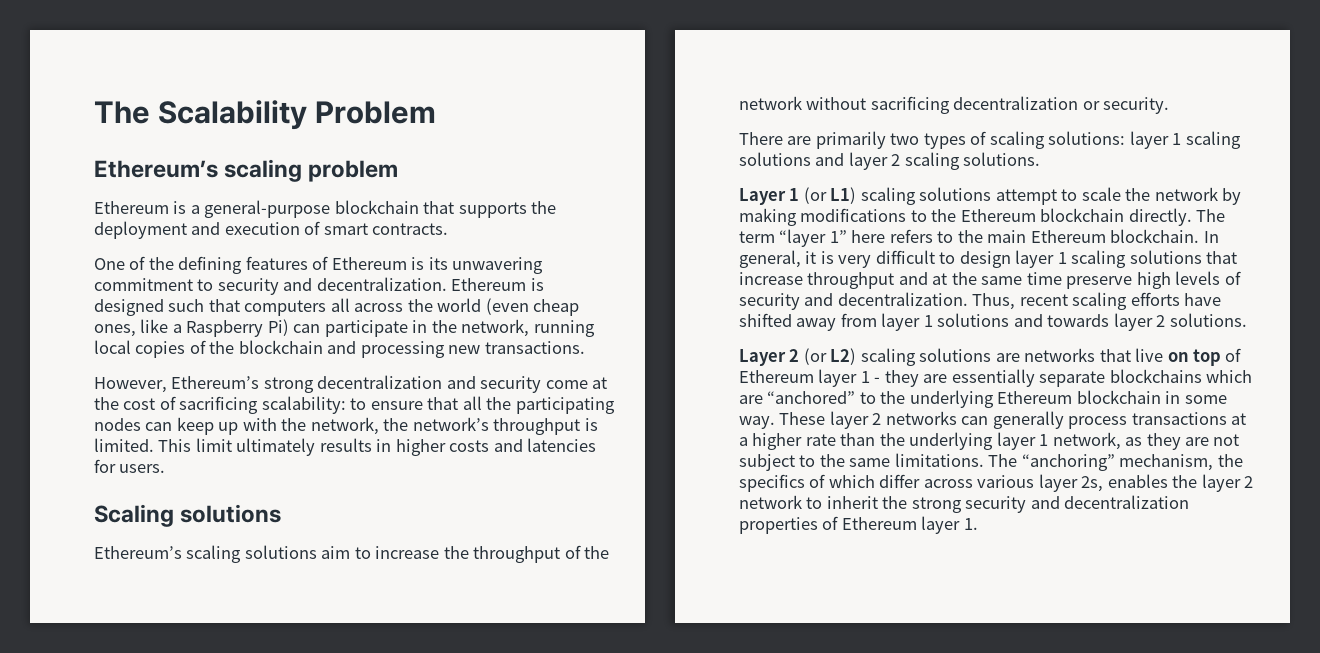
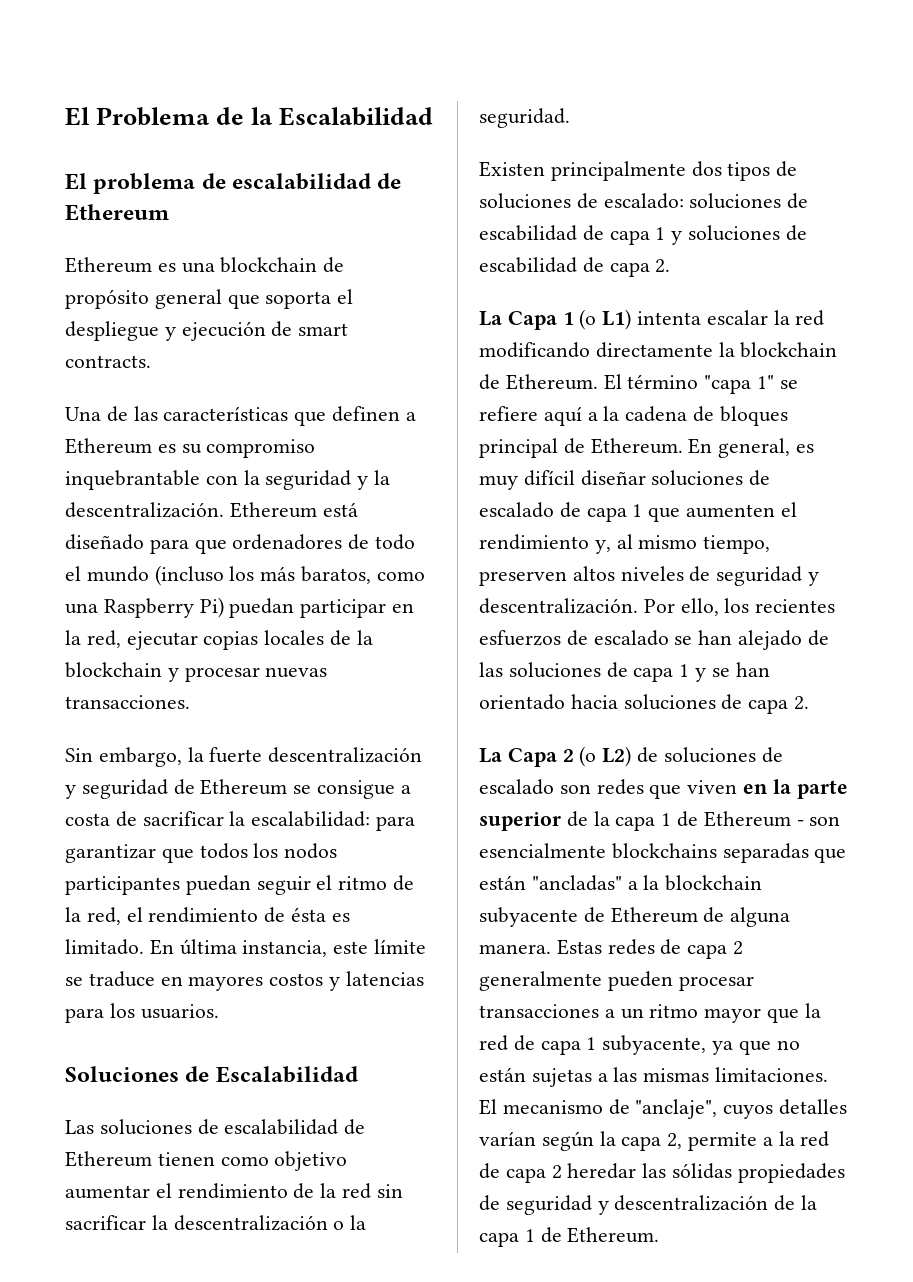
- The Scalability Problem
- Ethereum’s scaling problem
- Ethereum is a general-purpose blockchain that supports the deployment and execution of smart contracts.
- One of the defining features of Ethereum is its unwavering commitment to security and decentralization. Ethereum is designed such that computers all across the world (even cheap ones, like a Raspberry Pi) can participate in the network, running local copies of the blockchain and processing new transactions.
- However, Ethereum’s strong decentralization and security come at the cost of sacrificing scalability: to ensure that all the participating nodes can keep up with the network, the network’s throughput is limited. This limit ultimately results in higher costs and latencies for users.
- Scaling solutions
- Ethereum’s scaling solutions aim to increase the throughput of the network without sacrificing decentralization or security.
- There are primarily two types of scaling solutions: layer 1 scaling solutions and layer 2 scaling solutions.
- Layer 1 (or L1) scaling solutions attempt to scale the network by making modifications to the Ethereum blockchain directly. The term “layer 1” here refers to the main Ethereum blockchain. In general, it is very difficult to design layer 1 scaling solutions that increase throughput and at the same time preserve high levels of security and decentralization. Thus, recent scaling efforts have shifted away from layer 1 solutions and towards layer 2 solutions.
- Layer 2 (or L2) scaling solutions are networks that live on top of Ethereum layer 1 - they are essentially separate blockchains which are “anchored” to the underlying Ethereum blockchain in some way. These layer 2 networks can generally process transactions at a higher rate than the underlying layer 1 network, as they are not subject to the same limitations. The “anchoring” mechanism, the specifics of which differ across various layer 2s, enables the layer 2 network to inherit the strong security and decentralization properties of Ethereum layer 1.
+ El Problema de la Escalabilidad
+ El problema de escalabilidad de Ethereum
+ Ethereum es una blockchain de propósito general que soporta el despliegue y ejecución de smart contracts.
+ Una de las características que definen a Ethereum es su compromiso inquebrantable con la seguridad y la descentralización. Ethereum está diseñado para que ordenadores de todo el mundo (incluso los más baratos, como una Raspberry Pi) puedan participar en la red, ejecutar copias locales de la blockchain y procesar nuevas transacciones.
+ Sin embargo, la fuerte descentralización y seguridad de Ethereum se consigue a costa de sacrificar la escalabilidad: para garantizar que todos los nodos participantes puedan seguir el ritmo de la red, el rendimiento de ésta es limitado. En última instancia, este límite se traduce en mayores costos y latencias para los usuarios.
+ Soluciones de Escalabilidad
+ Las soluciones de escalabilidad de Ethereum tienen como objetivo aumentar el rendimiento de la red sin sacrificar la descentralización o la seguridad.
+ Existen principalmente dos tipos de soluciones de escalado: soluciones de escabilidad de capa 1 y soluciones de escabilidad de capa 2.
+ La Capa 1 (o L1) intenta escalar la red modificando directamente la blockchain de Ethereum. El término "capa 1" se refiere aquí a la cadena de bloques principal de Ethereum. En general, es muy difícil diseñar soluciones de escalado de capa 1 que aumenten el rendimiento y, al mismo tiempo, preserven altos niveles de seguridad y descentralización. Por ello, los recientes esfuerzos de escalado se han alejado de las soluciones de capa 1 y se han orientado hacia soluciones de capa 2.
+ La Capa 2 (o L2) de soluciones de escalado son redes que viven en la parte superior de la capa 1 de Ethereum - son esencialmente blockchains separadas que están "ancladas" a la blockchain subyacente de Ethereum de alguna manera. Estas redes de capa 2 generalmente pueden procesar transacciones a un ritmo mayor que la red de capa 1 subyacente, ya que no están sujetas a las mismas limitaciones. El mecanismo de "anclaje", cuyos detalles varían según la capa 2, permite a la red de capa 2 heredar las sólidas propiedades de seguridad y descentralización de la capa 1 de Ethereum.

